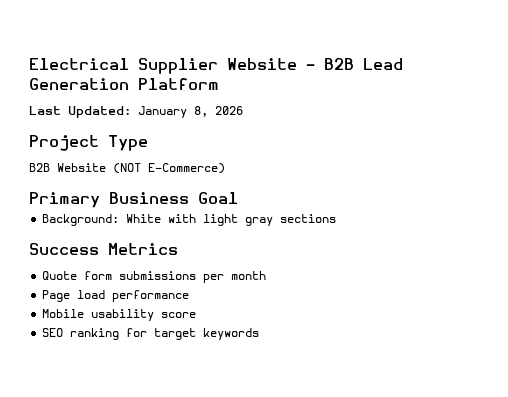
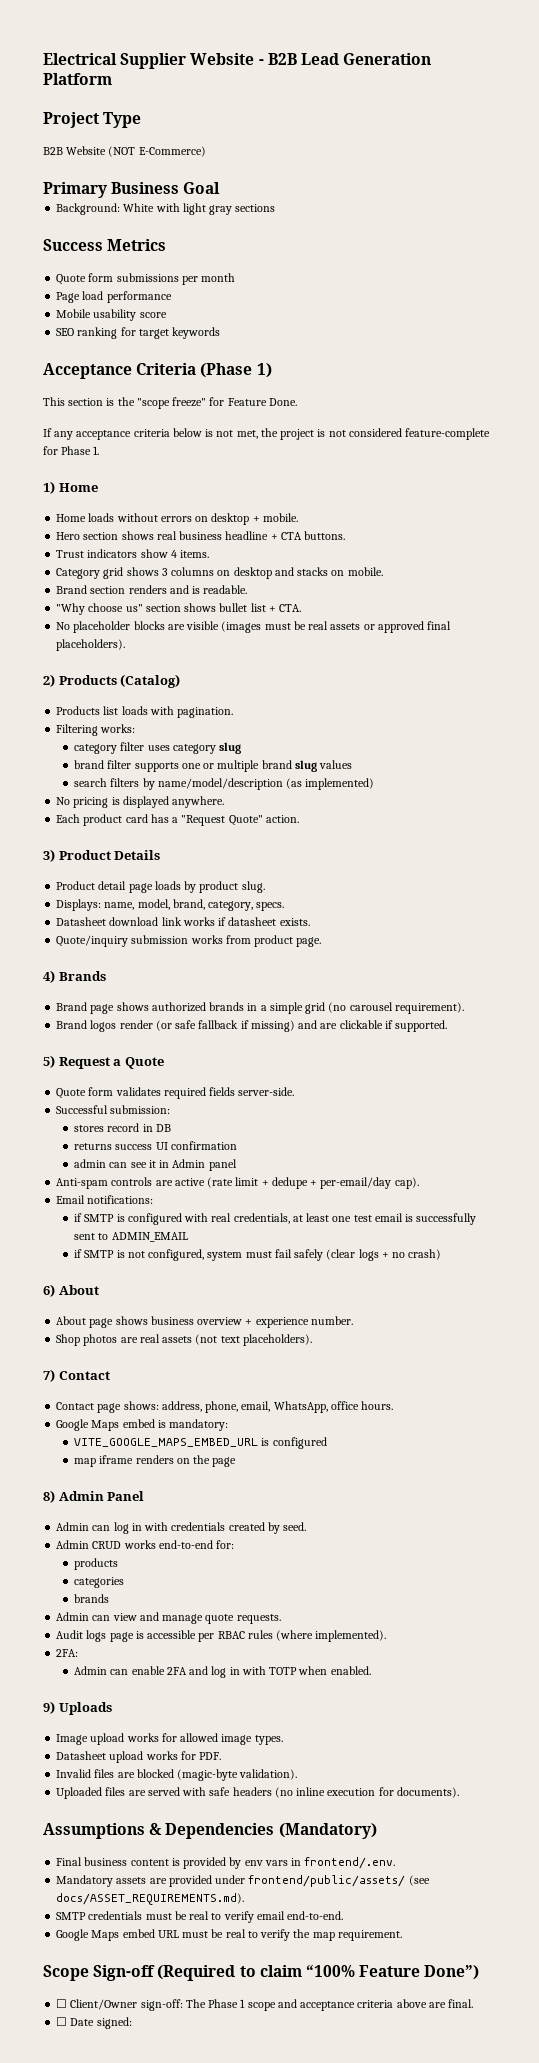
- Last Updated: January 8, 2026
+ Acceptance Criteria (Phase 1)
+ This section is the "scope freeze" for Feature Done.
+ If any acceptance criteria below is not met, the project is not considered feature-complete for Phase 1.
+ 1) Home
+ Home loads without errors on desktop + mobile.
+ Hero section shows real business headline + CTA buttons.
+ Trust indicators show 4 items.
+ Category grid shows 3 columns on desktop and stacks on mobile.
+ Brand section renders and is readable.
+ "Why choose us" section shows bullet list + CTA.
+ No placeholder blocks are visible (images must be real assets or approved final placeholders).
+ 2) Products (Catalog)
+ Products list loads with pagination.
+ Filtering works:
+ category filter uses category slug
+ brand filter supports one or multiple brand slug values
+ search filters by name/model/description (as implemented)
+ No pricing is displayed anywhere.
+ Each product card has a "Request Quote" action.
+ 3) Product Details
+ Product detail page loads by product slug.
+ Displays: name, model, brand, category, specs.
+ Datasheet download link works if datasheet exists.
+ Quote/inquiry submission works from product page.
+ 4) Brands
+ Brand page shows authorized brands in a simple grid (no carousel requirement).
+ Brand logos render (or safe fallback if missing) and are clickable if supported.
+ 5) Request a Quote
+ Quote form validates required fields server-side.
+ Successful submission:
+ stores record in DB
+ returns success UI confirmation
+ admin can see it in Admin panel
+ Anti-spam controls are active (rate limit + dedupe + per-email/day cap).
+ Email notifications:
+ if SMTP is configured with real credentials, at least one test email is successfully sent to ADMIN_EMAIL
+ if SMTP is not configured, system must fail safely (clear logs + no crash)
+ 6) About
+ About page shows business overview + experience number.
+ Shop photos are real assets (not text placeholders).
+ 7) Contact
+ Contact page shows: address, phone, email, WhatsApp, office hours.
+ Google Maps embed is mandatory:
+ VITE_GOOGLE_MAPS_EMBED_URL is configured
+ map iframe renders on the page
+ 8) Admin Panel
+ Admin can log in with credentials created by seed.
+ Admin CRUD works end-to-end for:
+ products
+ categories
+ brands
+ Admin can view and manage quote requests.
+ Audit logs page is accessible per RBAC rules (where implemented).
+ 2FA:
+ Admin can enable 2FA and log in with TOTP when enabled.
+ 9) Uploads
+ Image upload works for allowed image types.
+ Datasheet upload works for PDF.
+ Invalid files are blocked (magic-byte validation).
+ Uploaded files are served with safe headers (no inline execution for documents).
+ Assumptions & Dependencies (Mandatory)
+ Final business content is provided by env vars in frontend/.env.
+ Mandatory assets are provided under frontend/public/assets/ (see docs/ASSET_REQUIREMENTS.md).
+ SMTP credentials must be real to verify email end-to-end.
+ Google Maps embed URL must be real to verify the map requirement.
+ Scope Sign-off (Required to claim “100% Feature Done”)
+ ☐ Client/Owner sign-off: The Phase 1 scope and acceptance criteria above are final.
+ ☐ Date signed:

